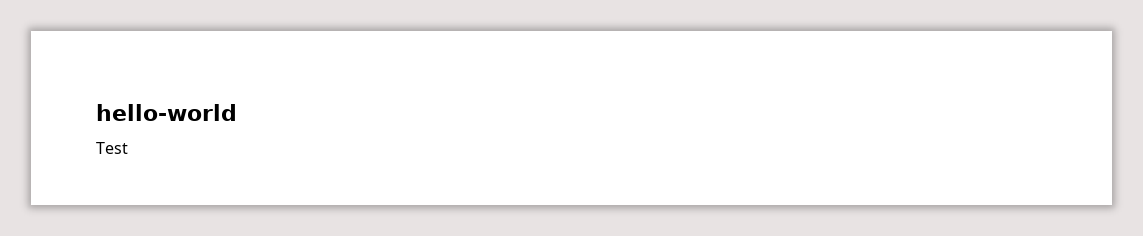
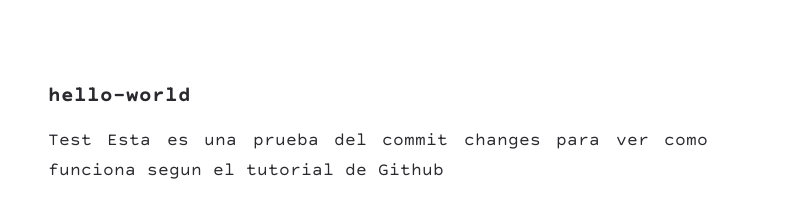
- Test
+ Test Esta es una prueba del commit changes para ver como funciona segun el tutorial de Github

